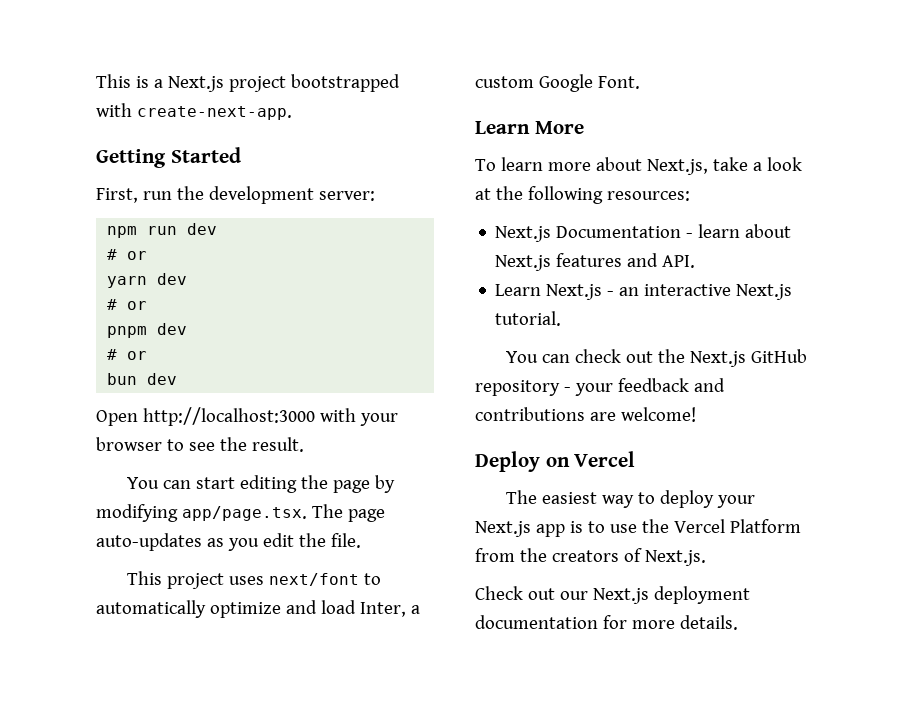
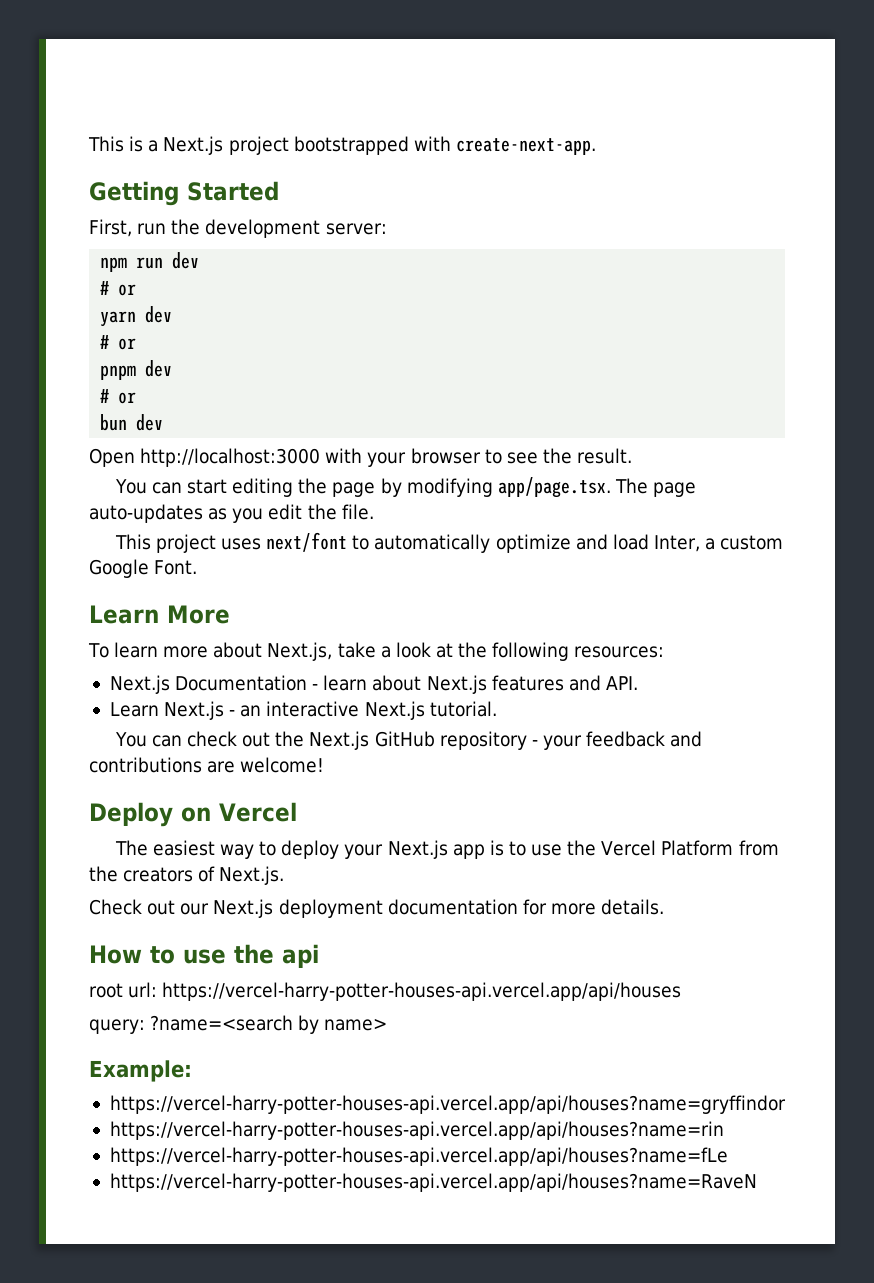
+ How to use the api
+ root url: https://vercel-harry-potter-houses-api.vercel.app/api/houses
+ query: ?name=<search by name>
+ Example:
+ https://vercel-harry-potter-houses-api.vercel.app/api/houses?name=gryffindor
+ https://vercel-harry-potter-houses-api.vercel.app/api/houses?name=rin
+ https://vercel-harry-potter-houses-api.vercel.app/api/houses?name=fLe
+ https://vercel-harry-potter-houses-api.vercel.app/api/houses?name=RaveN

